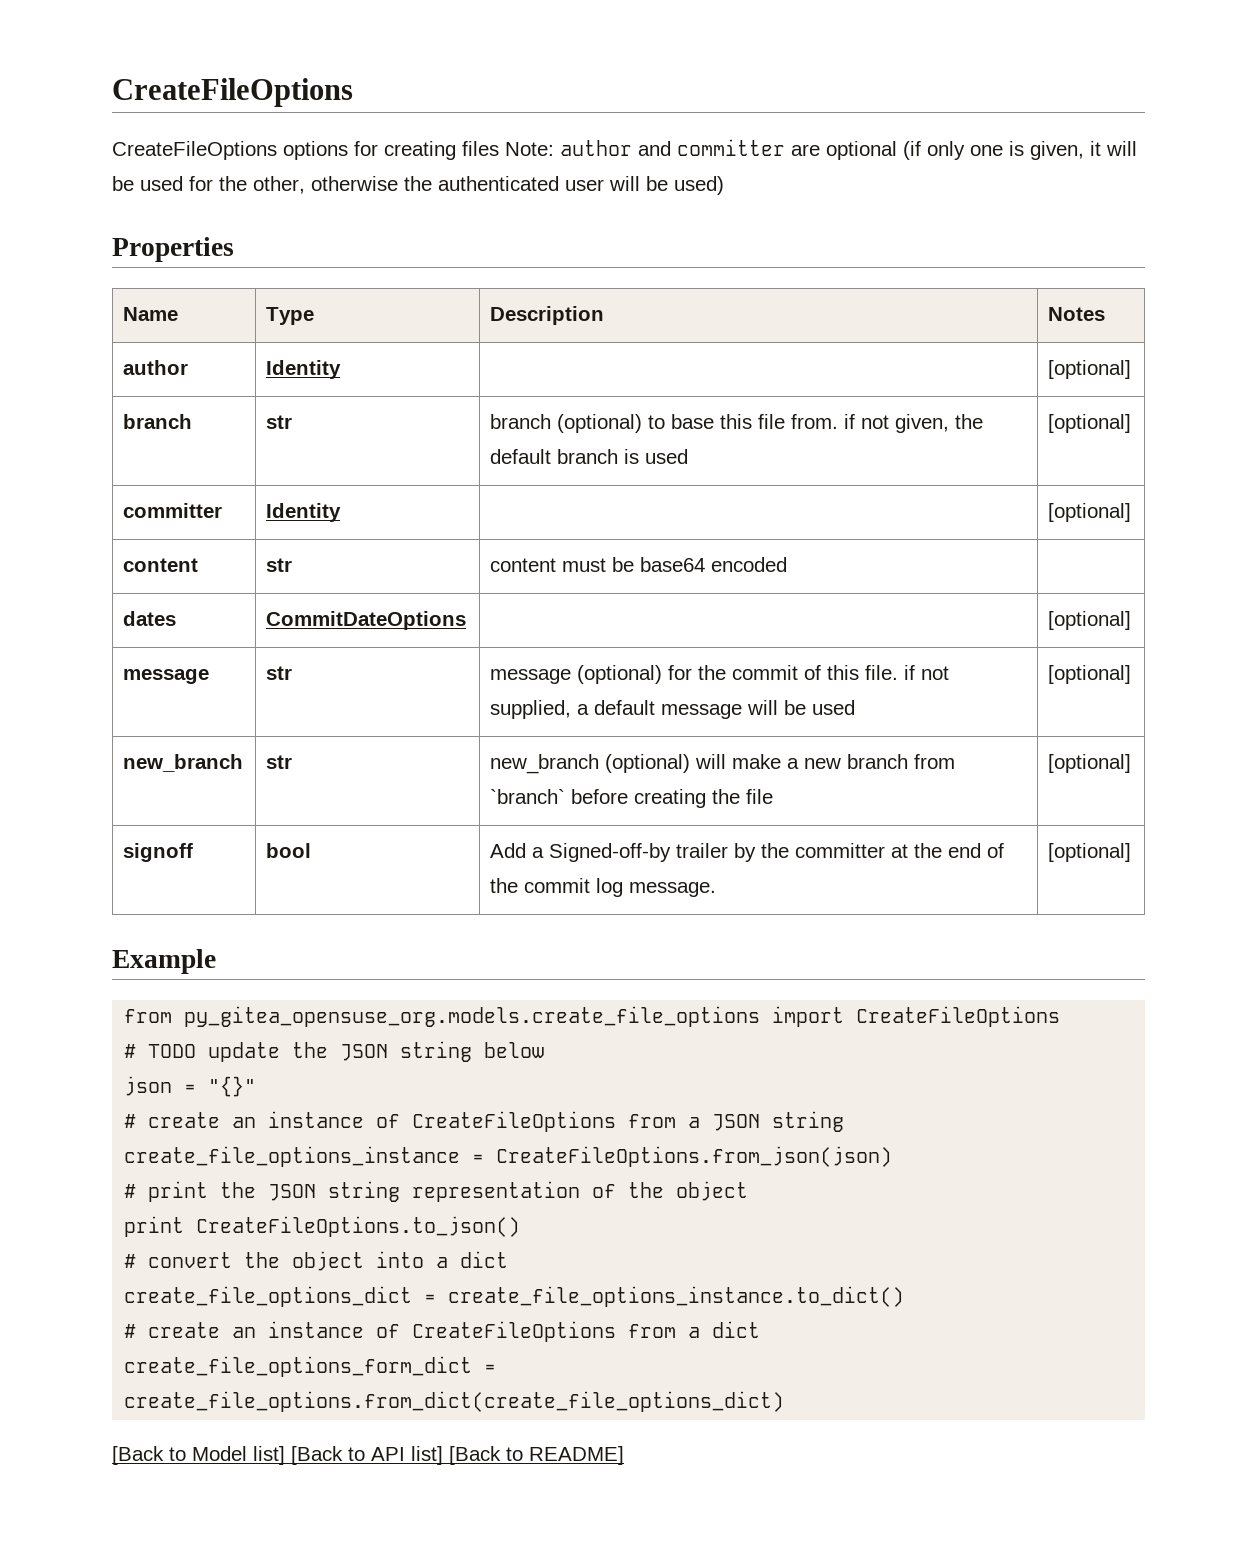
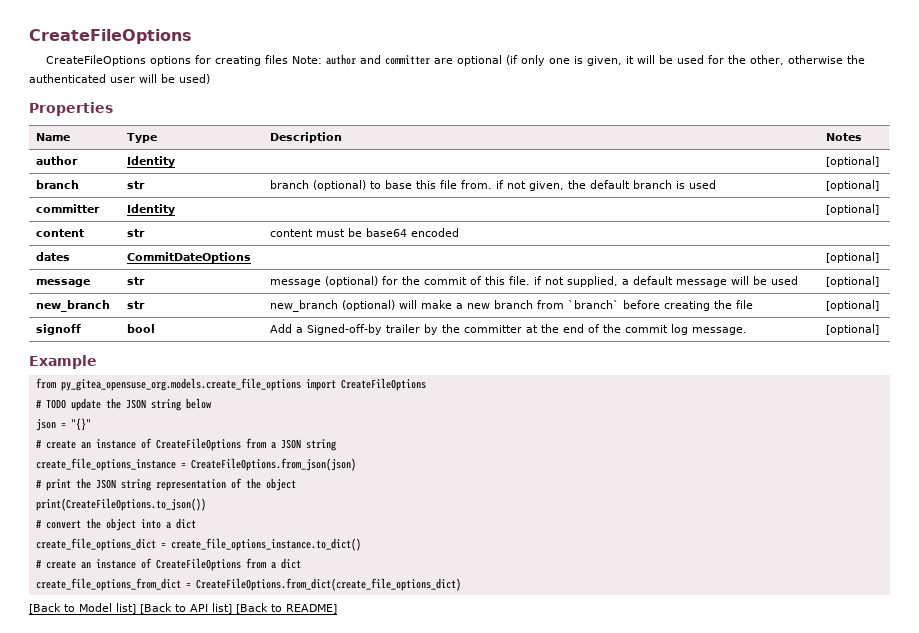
- print CreateFileOptions.to_json()
+ print(CreateFileOptions.to_json())
- create_file_options_form_dict = create_file_options.from_dict(create_file_options_dict)
+ create_file_options_from_dict = CreateFileOptions.from_dict(create_file_options_dict)

